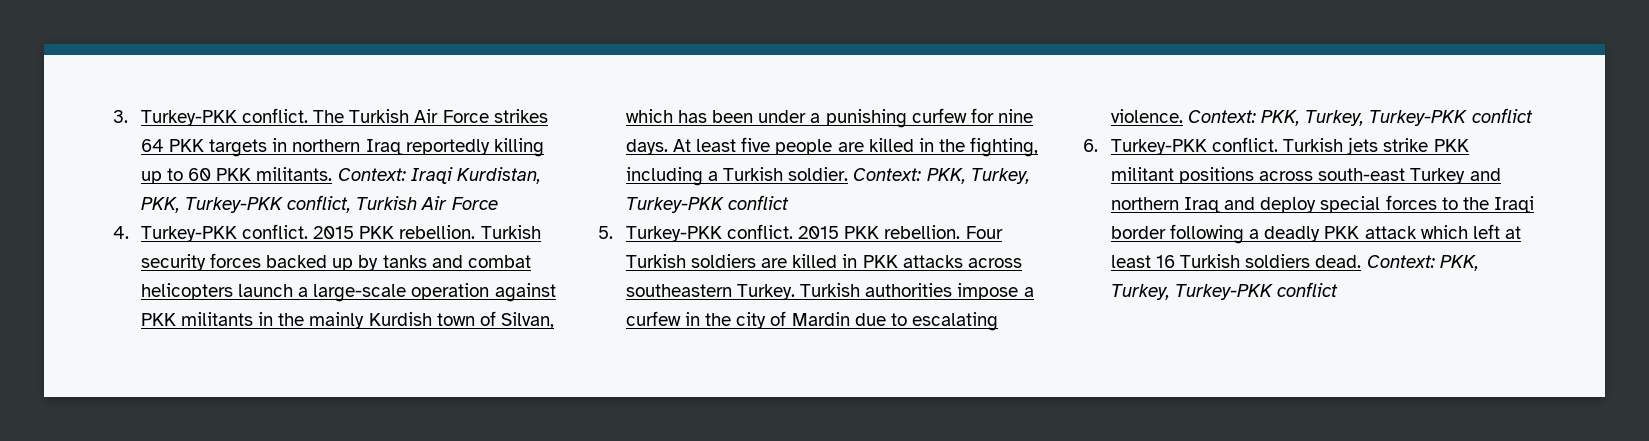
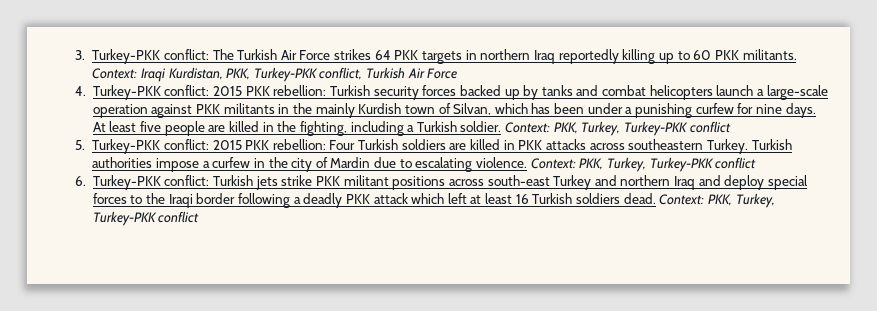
- 3. Turkey-PKK conflict. The Turkish Air Force strikes 64 PKK targets in northern Iraq reportedly killing up to 60 PKK militants.
+ 3. Turkey-PKK conflict: The Turkish Air Force strikes 64 PKK targets in northern Iraq reportedly killing up to 60 PKK militants.
- 4. Turkey-PKK conflict. 2015 PKK rebellion. Turkish security forces backed up by tanks and combat helicopters launch a large-scale operation against PKK militants in the mainly Kurdish town of Silvan, which has been under a punishing curfew for nine days.
+ 4. Turkey-PKK conflict: 2015 PKK rebellion: Turkish security forces backed up by tanks and combat helicopters launch a large-scale operation against PKK militants in the mainly Kurdish town of Silvan, which has been under a punishing curfew for nine days.
- 5. Turkey-PKK conflict. 2015 PKK rebellion. Four Turkish soldiers are killed in PKK attacks across southeastern Turkey.
+ 5. Turkey-PKK conflict: 2015 PKK rebellion: Four Turkish soldiers are killed in PKK attacks across southeastern Turkey.
- 6. Turkey-PKK conflict. Turkish jets strike PKK militant positions across south-east Turkey and northern Iraq and deploy special forces to the Iraqi border following a deadly PKK attack which left at least 16 Turkish soldiers dead.
+ 6. Turkey-PKK conflict: Turkish jets strike PKK militant positions across south-east Turkey and northern Iraq and deploy special forces to the Iraqi border following a deadly PKK attack which left at least 16 Turkish soldiers dead.

